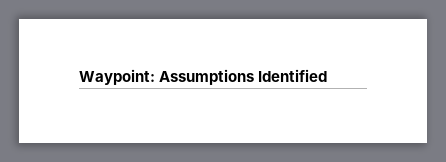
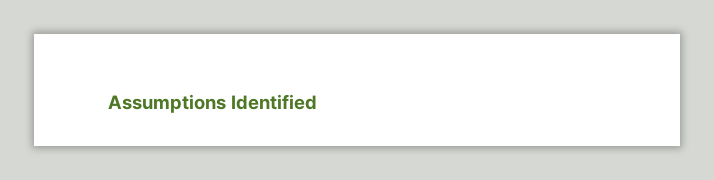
- Waypoint: Assumptions Identified
+ Assumptions Identified

